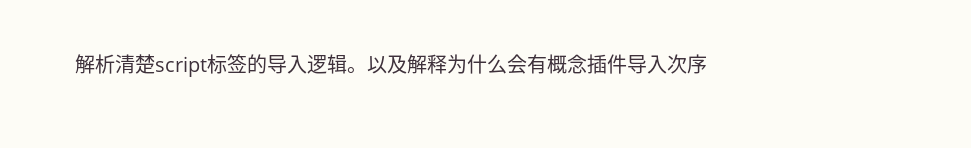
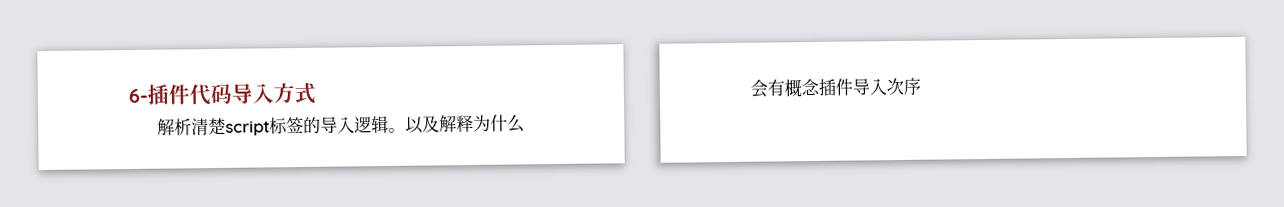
+ 6-插件代码导入方式

